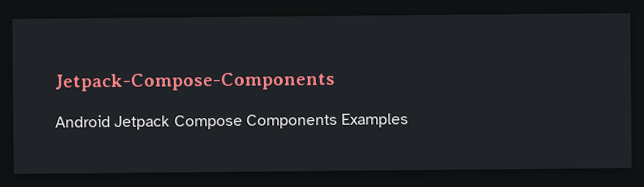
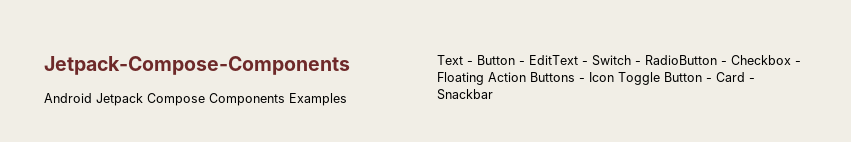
+ Text - Button - EditText - Switch - RadioButton - Checkbox - Floating Action Buttons - Icon Toggle Button - Card - Snackbar

